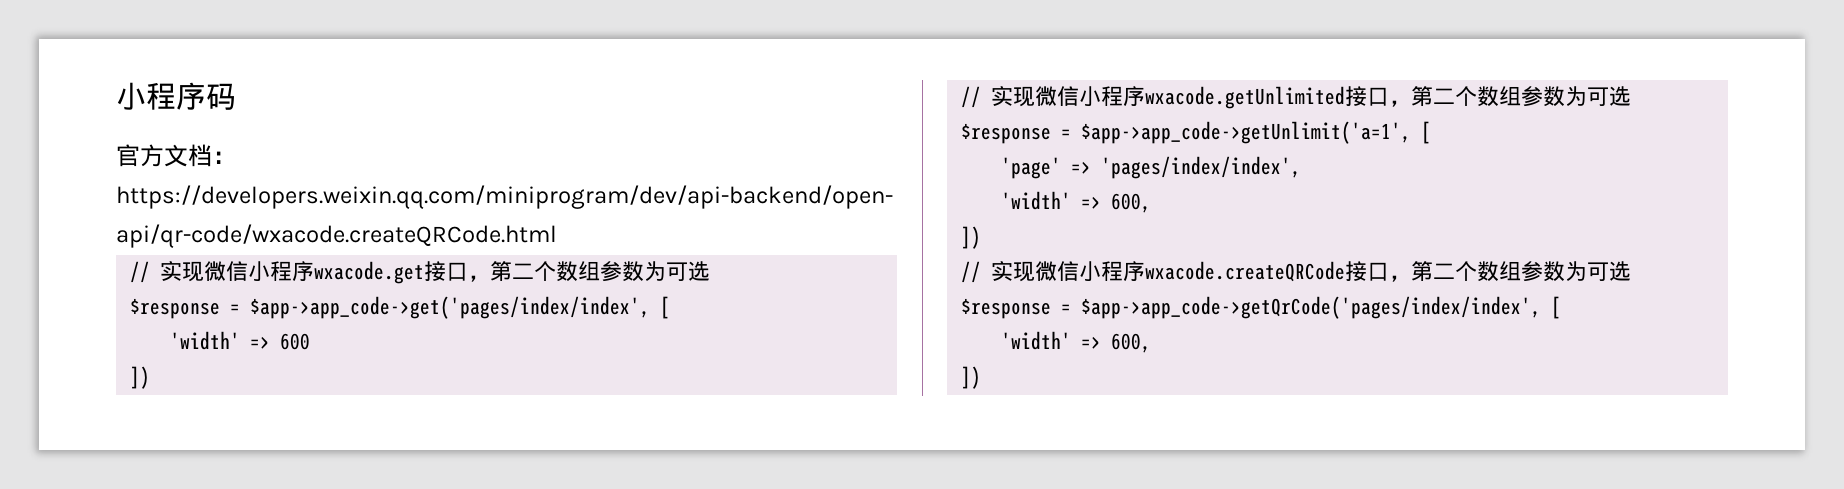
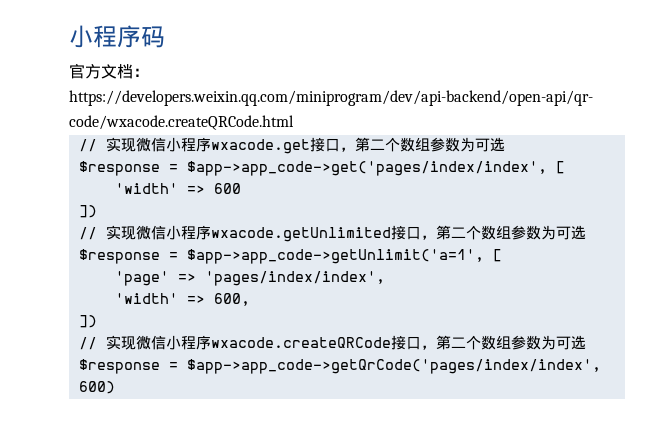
- $response = $app->app_code->getQrCode('pages/index/index', [
- 'width' => 600,
- ])
+ $response = $app->app_code->getQrCode('pages/index/index', 600)

